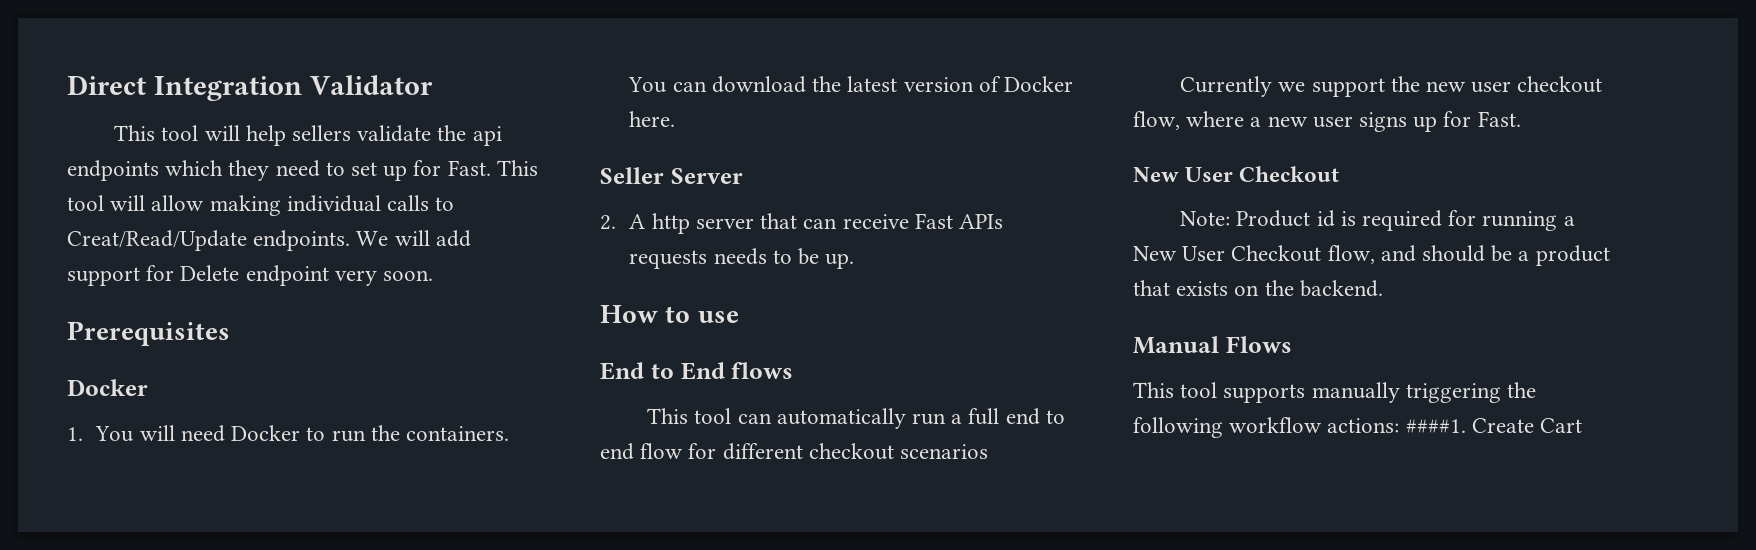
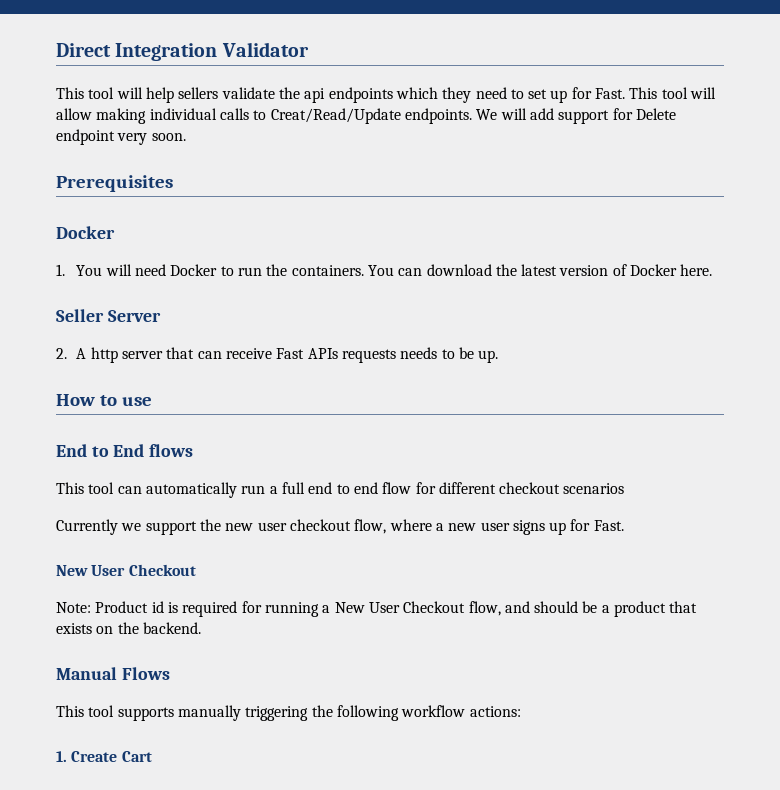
- This tool supports manually triggering the following workflow actions: ####1. Create Cart
+ This tool supports manually triggering the following workflow actions:
+ 1. Create Cart

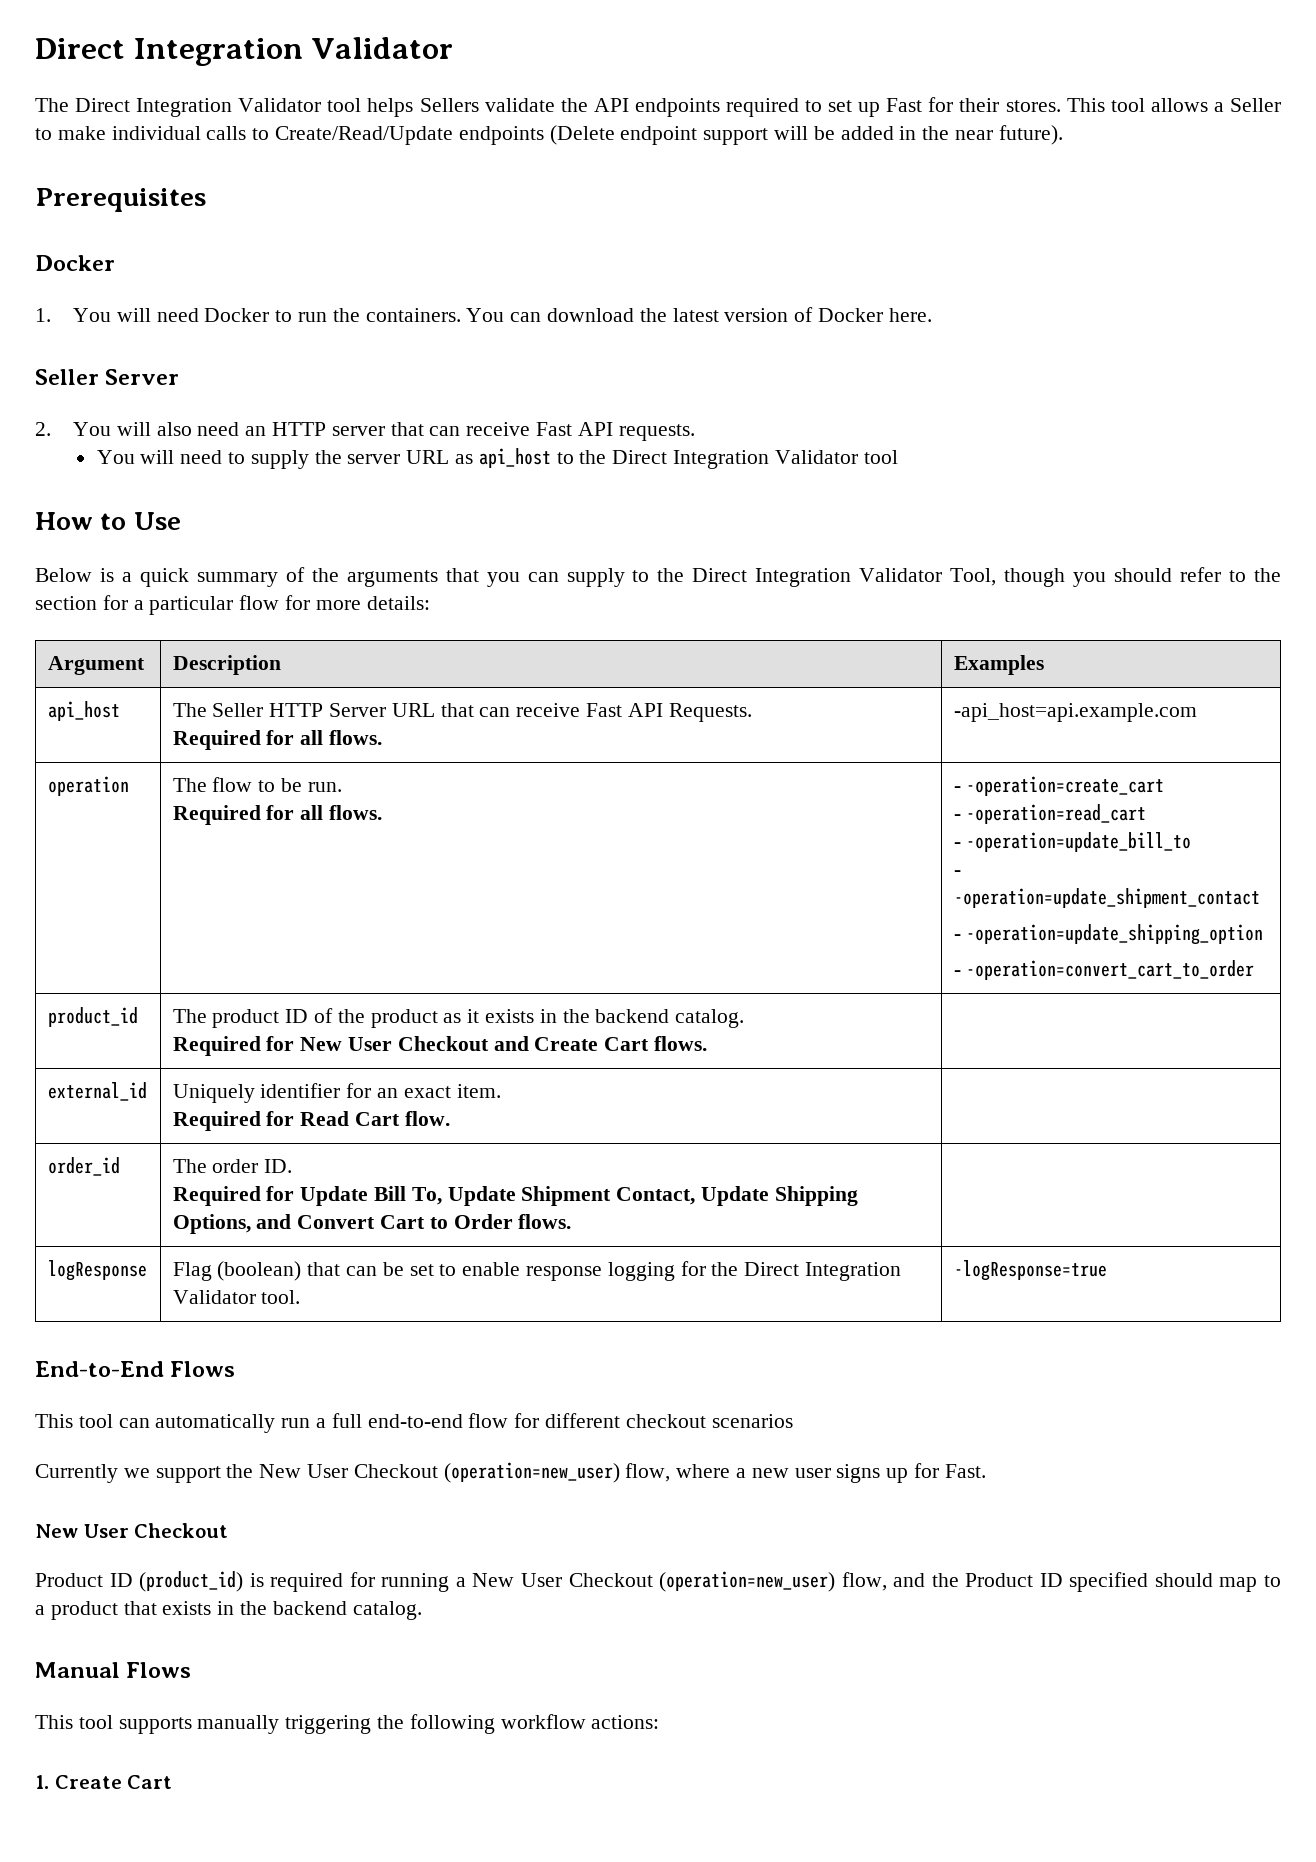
- This tool will help sellers validate the api endpoints which they need to set up for Fast. This tool will allow making individual calls to Creat/Read/Update endpoints. We will add support for Delete endpoint very soon.
+ The Direct Integration Validator tool helps Sellers validate the API endpoints required to set up Fast for their stores. This tool allows a Seller to make individual calls to Create/Read/Update endpoints (Delete endpoint support will be added in the near future).
- 2. A http server that can receive Fast APIs requests needs to be up.
- How to use
- End to End flows
+ 2. You will also need an HTTP server that can receive Fast API requests.
+ You will need to supply the server URL as api_host to the Direct Integration Validator tool
+ How to Use
+ Below is a quick summary of the arguments that you can supply to the Direct Integration Validator Tool, though you should refer to the section for a particular flow for more details:
+ Argument | Description | Examples
+ api_host | The Seller HTTP Server URL that can receive Fast API Requests.
+ Required for all flows. | -api_host=api.example.com
+ operation | The flow to be run.
+ Required for all flows. | - -operation=create_cart
+ - -operation=read_cart
+ - -operation=update_bill_to
+ - -operation=update_shipment_contact
+ - -operation=update_shipping_option
+ - -operation=convert_cart_to_order
+ product_id | The product ID of the product as it exists in the backend catalog.
+ Required for New User Checkout and Create Cart flows. |
+ external_id | Uniquely identifier for an exact item.
+ Required for Read Cart flow. |
+ order_id | The order ID.
+ Required for Update Bill To, Update Shipment Contact, Update Shipping Options, and Convert Cart to Order flows. |
+ logResponse | Flag (boolean) that can be set to enable response logging for the Direct Integration Validator tool. | -logResponse=true
+ End-to-End Flows
- This tool can automatically run a full end to end flow for different checkout scenarios
+ This tool can automatically run a full end-to-end flow for different checkout scenarios
- Currently we support the new user checkout flow, where a new user signs up for Fast.
+ Currently we support the New User Checkout (operation=new_user) flow, where a new user signs up for Fast.
- Note: Product id is required for running a New User Checkout flow, and should be a product that exists on the backend.
+ Product ID (product_id) is required for running a New User Checkout (operation=new_user) flow, and the Product ID specified should map to a product that exists in the backend catalog.

